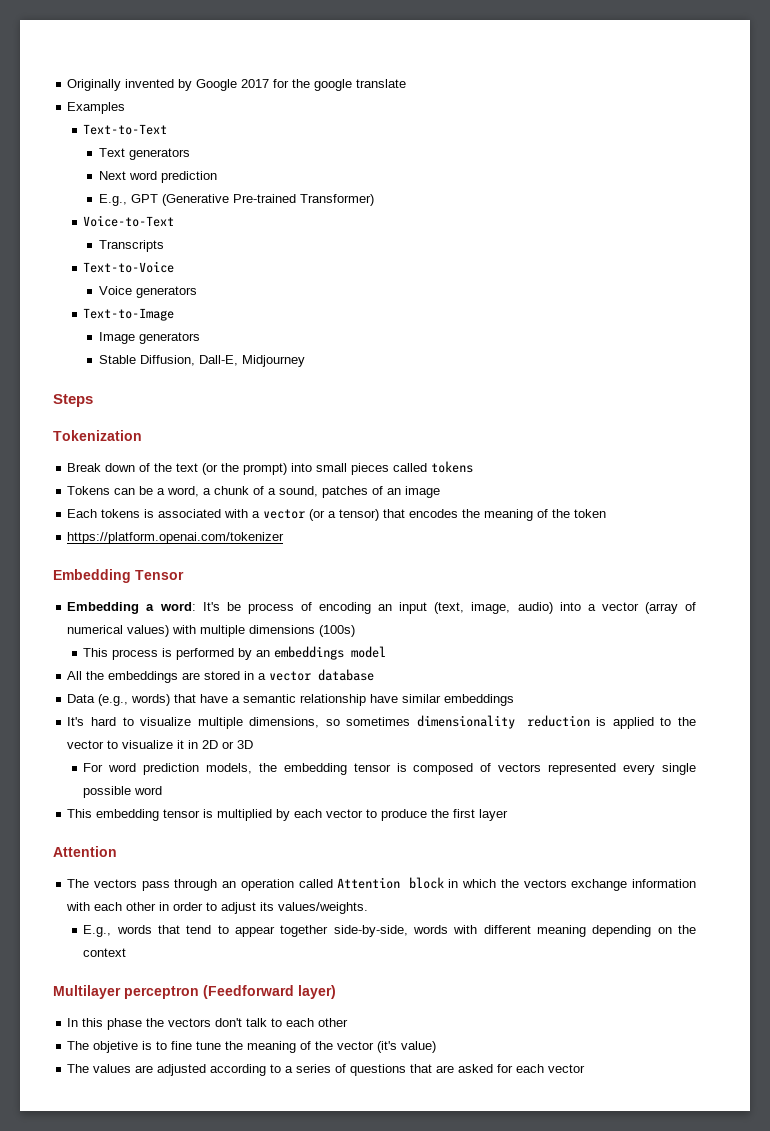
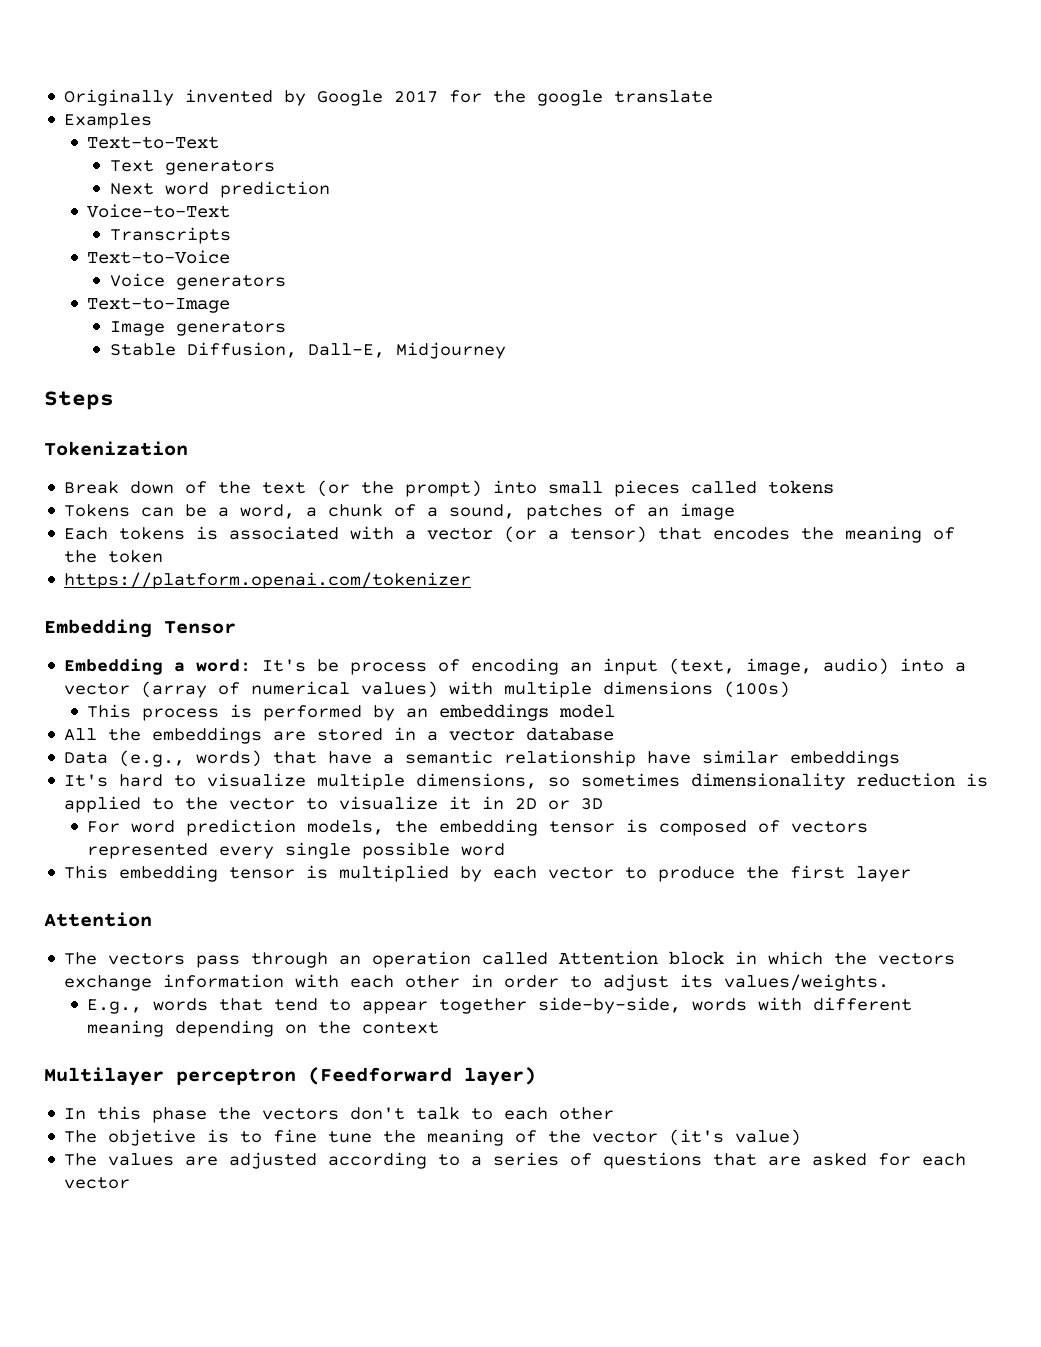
- E.g., GPT (Generative Pre-trained Transformer)

